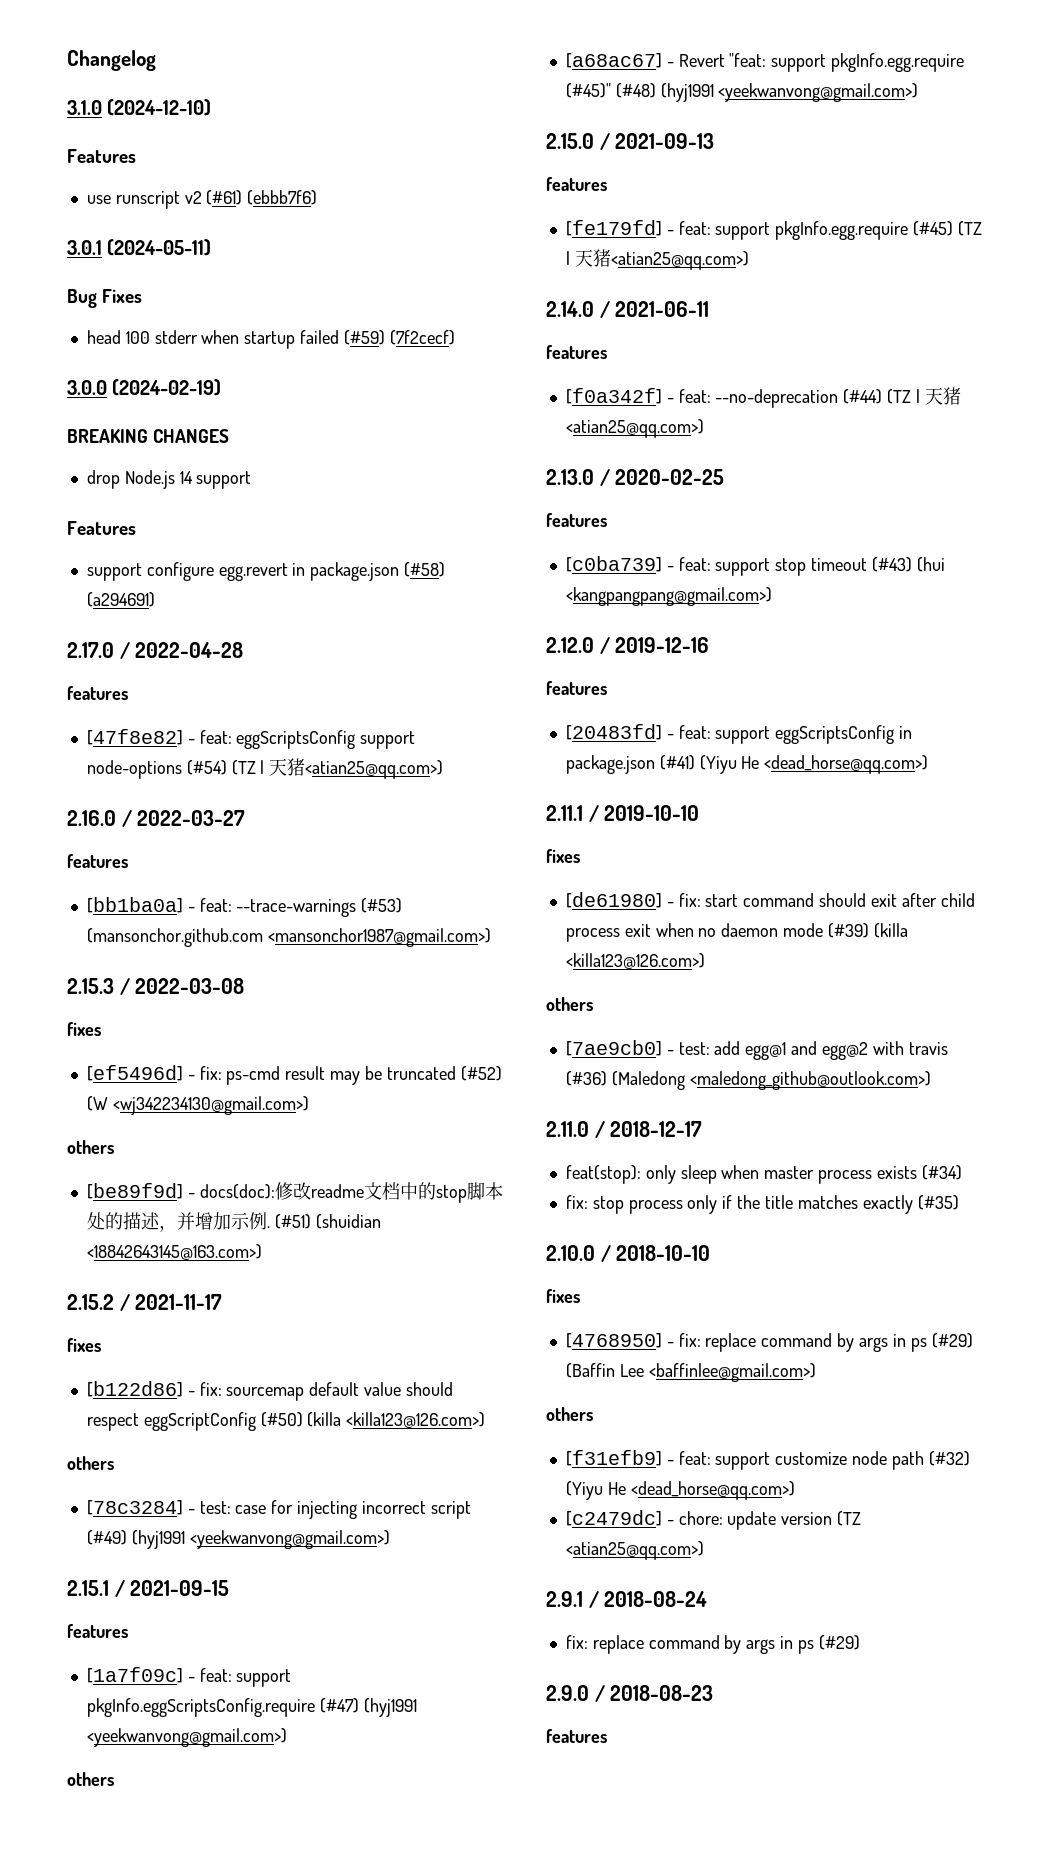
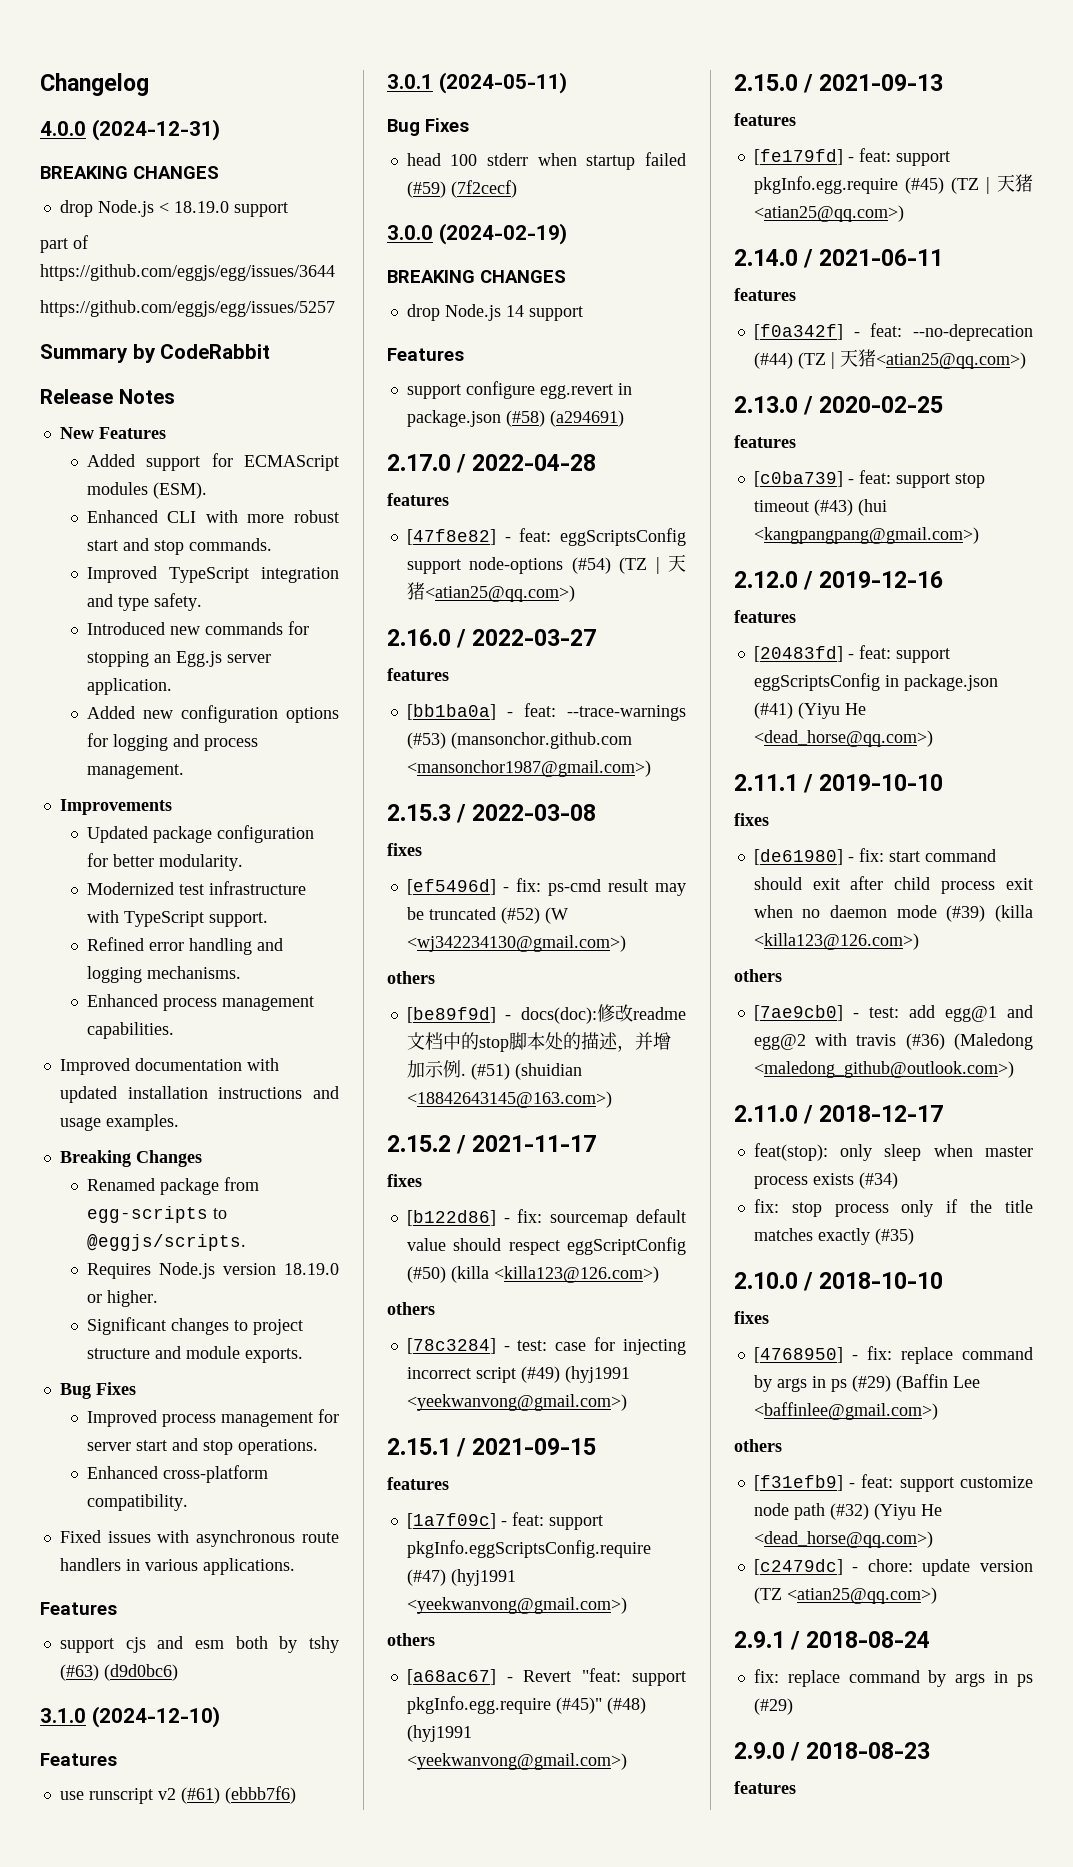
+ 4.0.0 (2024-12-31)
+ BREAKING CHANGES
+ drop Node.js < 18.19.0 support
+ part of https://github.com/eggjs/egg/issues/3644
+ https://github.com/eggjs/egg/issues/5257
+ Summary by CodeRabbit
+ Release Notes
+ New Features
+ Added support for ECMAScript modules (ESM).
+ Enhanced CLI with more robust start and stop commands.
+ Improved TypeScript integration and type safety.
+ Introduced new commands for stopping an Egg.js server application.
+ Added new configuration options for logging and process management.
+ Improvements
+ Updated package configuration for better modularity.
+ Modernized test infrastructure with TypeScript support.
+ Refined error handling and logging mechanisms.
+ Enhanced process management capabilities.
+ Improved documentation with updated installation instructions and usage examples.
+ Breaking Changes
+ Renamed package from egg-scripts to @eggjs/scripts.
+ Requires Node.js version 18.19.0 or higher.
+ Significant changes to project structure and module exports.
+ Bug Fixes
+ Improved process management for server start and stop operations.
+ Enhanced cross-platform compatibility.
+ Fixed issues with asynchronous route handlers in various applications.
+ Features
+ support cjs and esm both by tshy (#63) (d9d0bc6)

